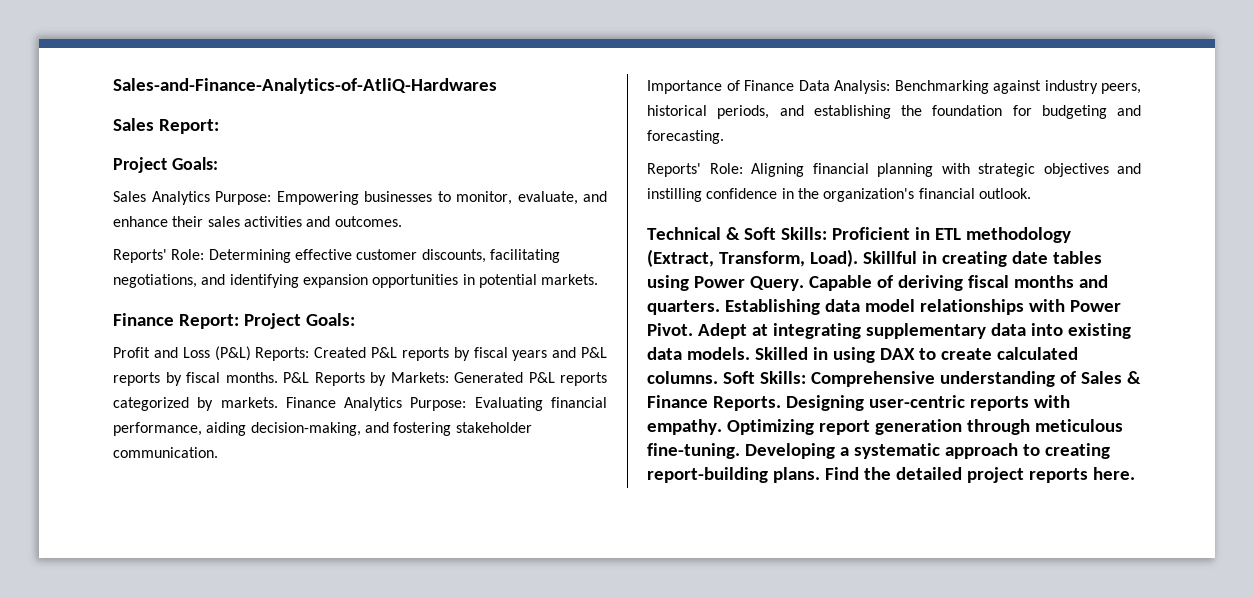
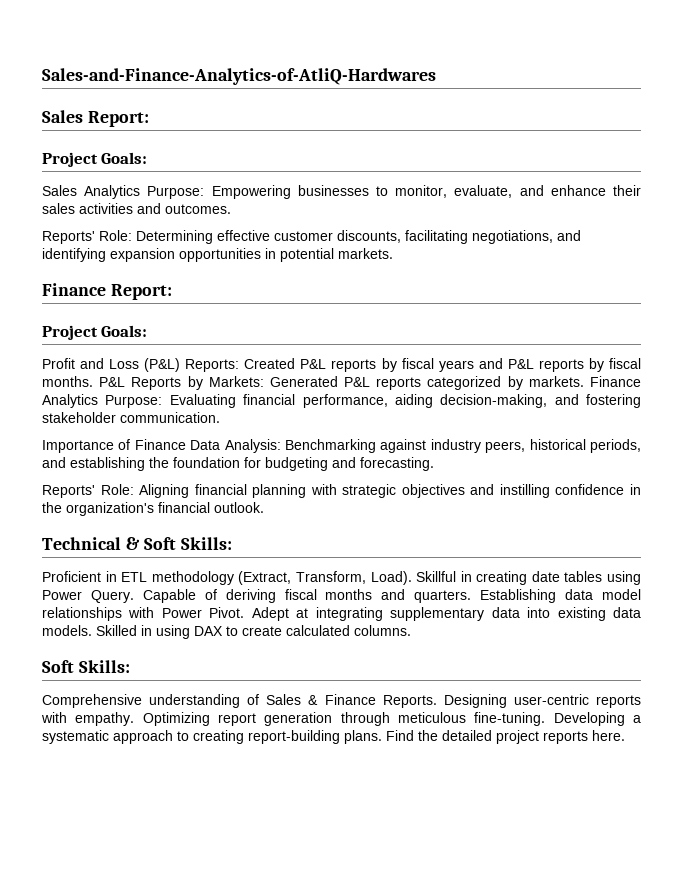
- Finance Report: Project Goals:
+ Finance Report:
+ Project Goals:
- Technical & Soft Skills: Proficient in ETL methodology (Extract, Transform, Load).
+ Technical & Soft Skills:
+ Proficient in ETL methodology (Extract, Transform, Load).
- Skilled in using DAX to create calculated columns. Soft Skills: Comprehensive understanding of Sales & Finance Reports.
+ Skilled in using DAX to create calculated columns.
+ Soft Skills:
+ Comprehensive understanding of Sales & Finance Reports.

